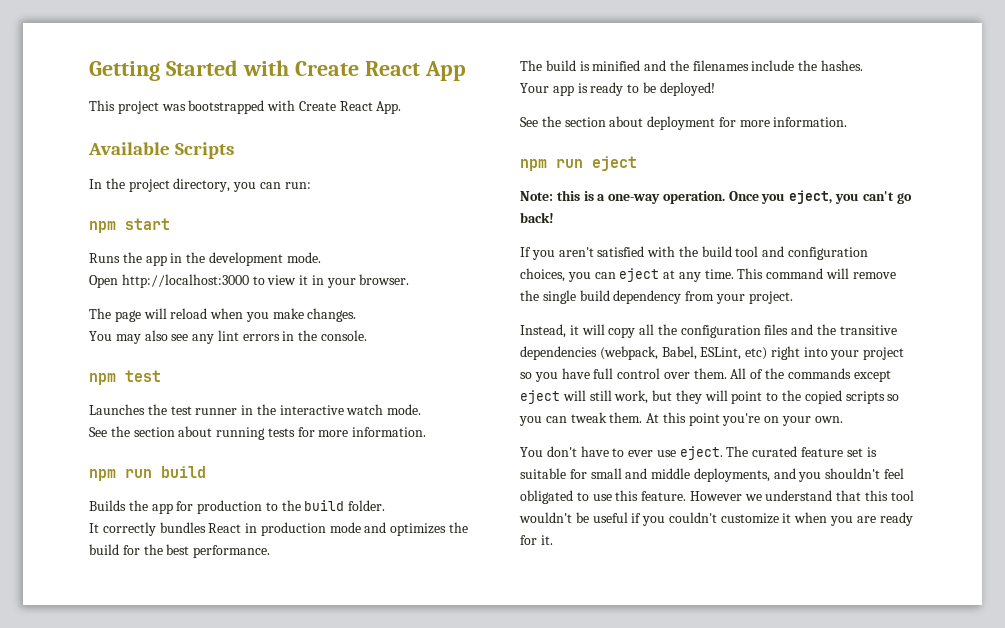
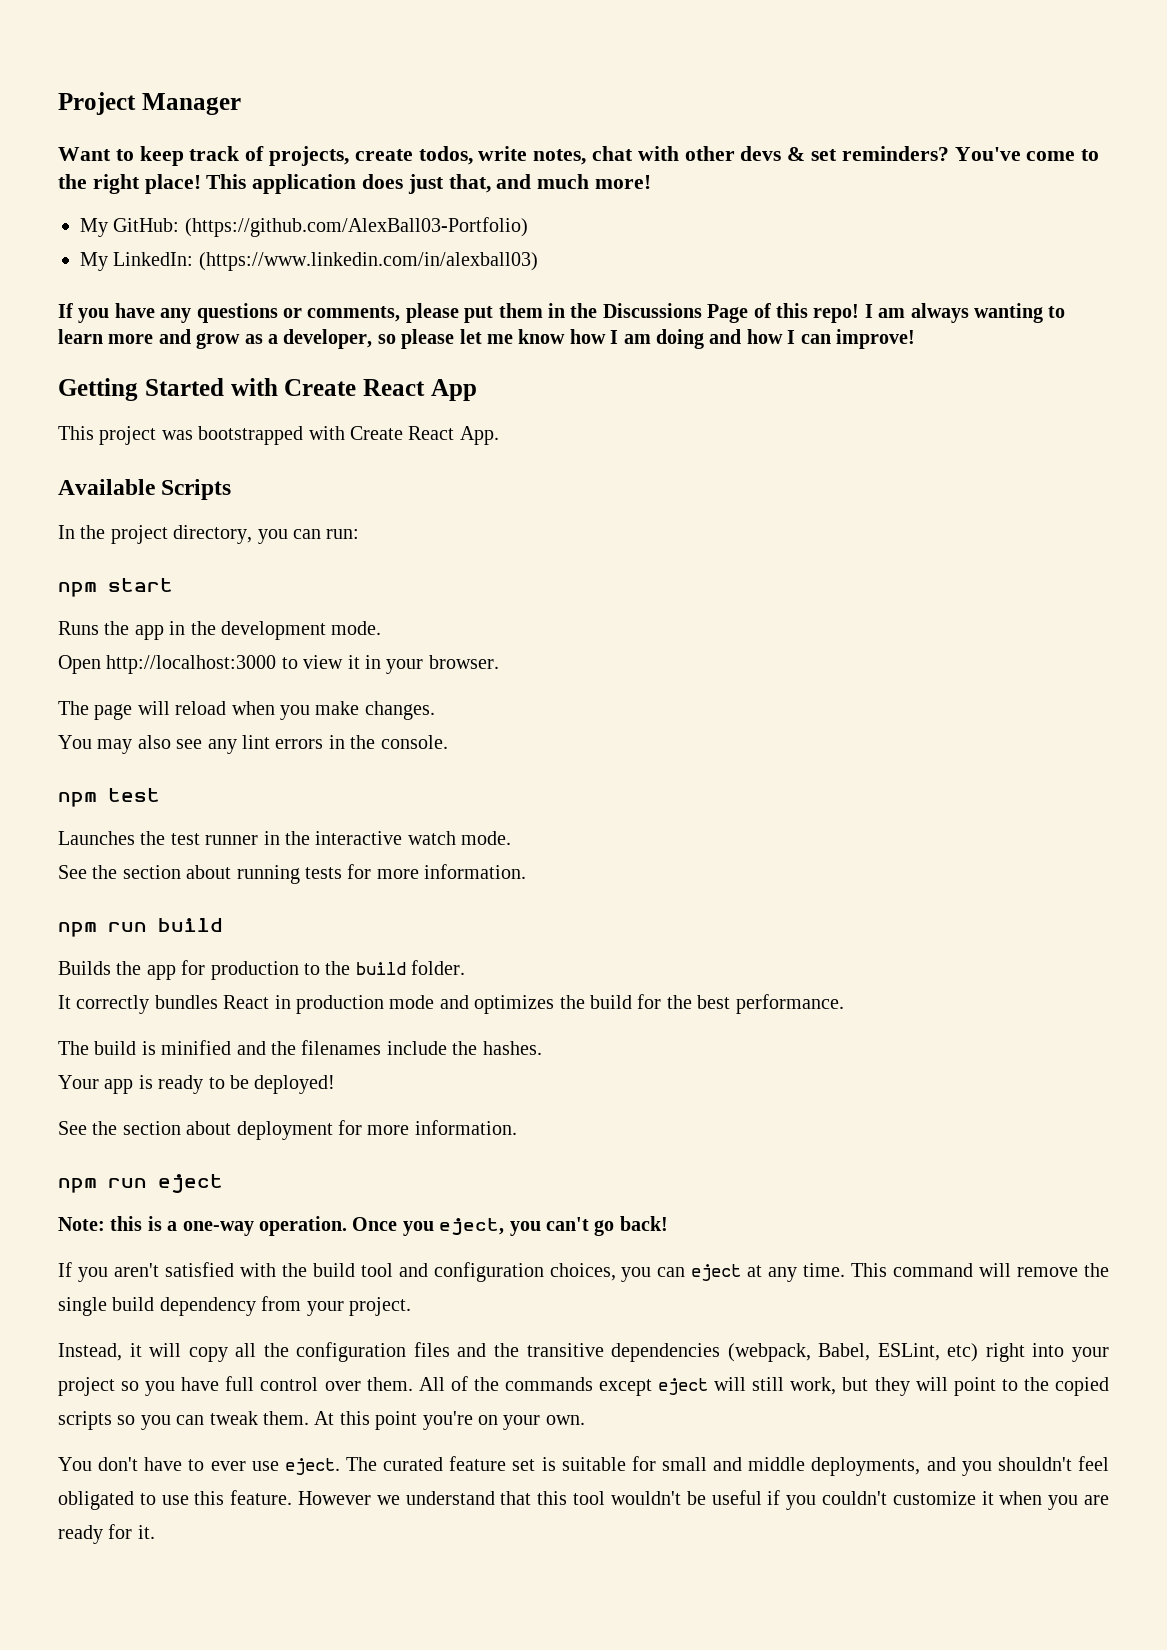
+ Project Manager
+ Want to keep track of projects, create todos, write notes, chat with other devs & set reminders? You've come to the right place! This application does just that, and much more!
+ My GitHub: (https://github.com/AlexBall03-Portfolio)
+ My LinkedIn: (https://www.linkedin.com/in/alexball03)
+ If you have any questions or comments, please put them in the Discussions Page of this repo! I am always wanting to learn more and grow as a developer, so please let me know how I am doing and how I can improve!

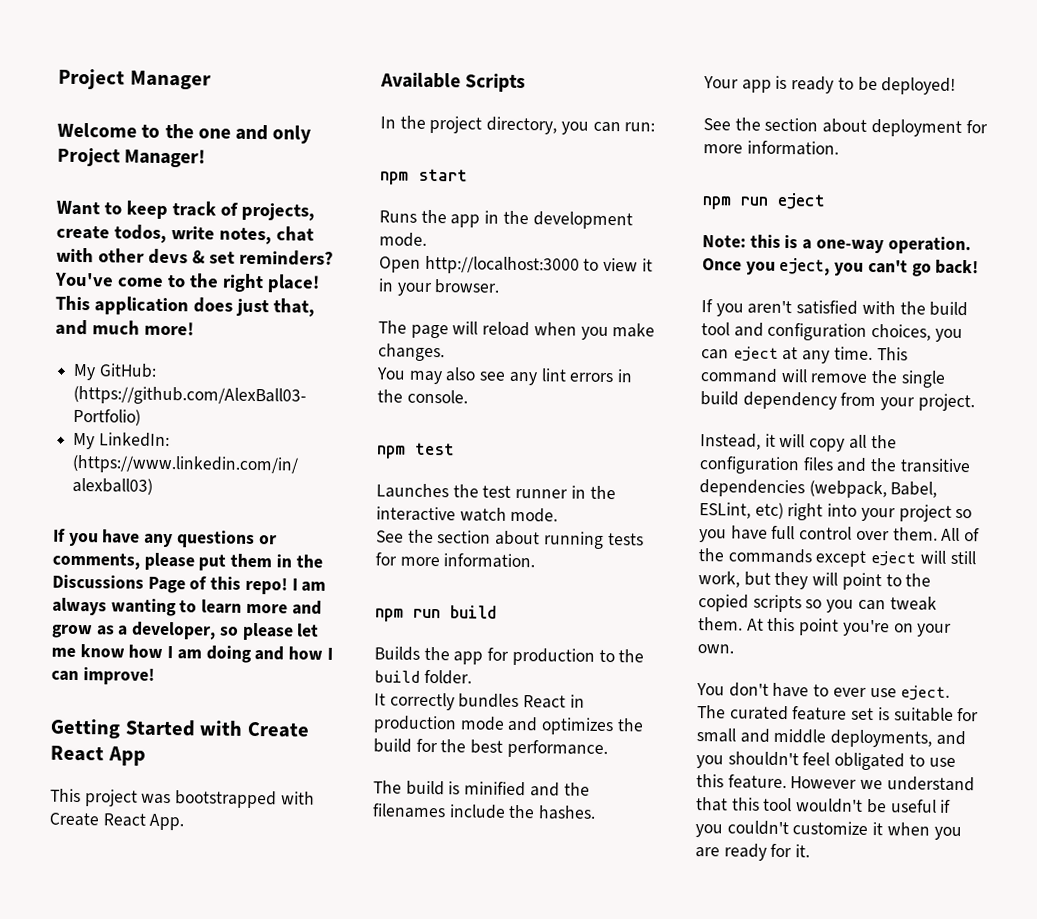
+ Welcome to the one and only Project Manager!

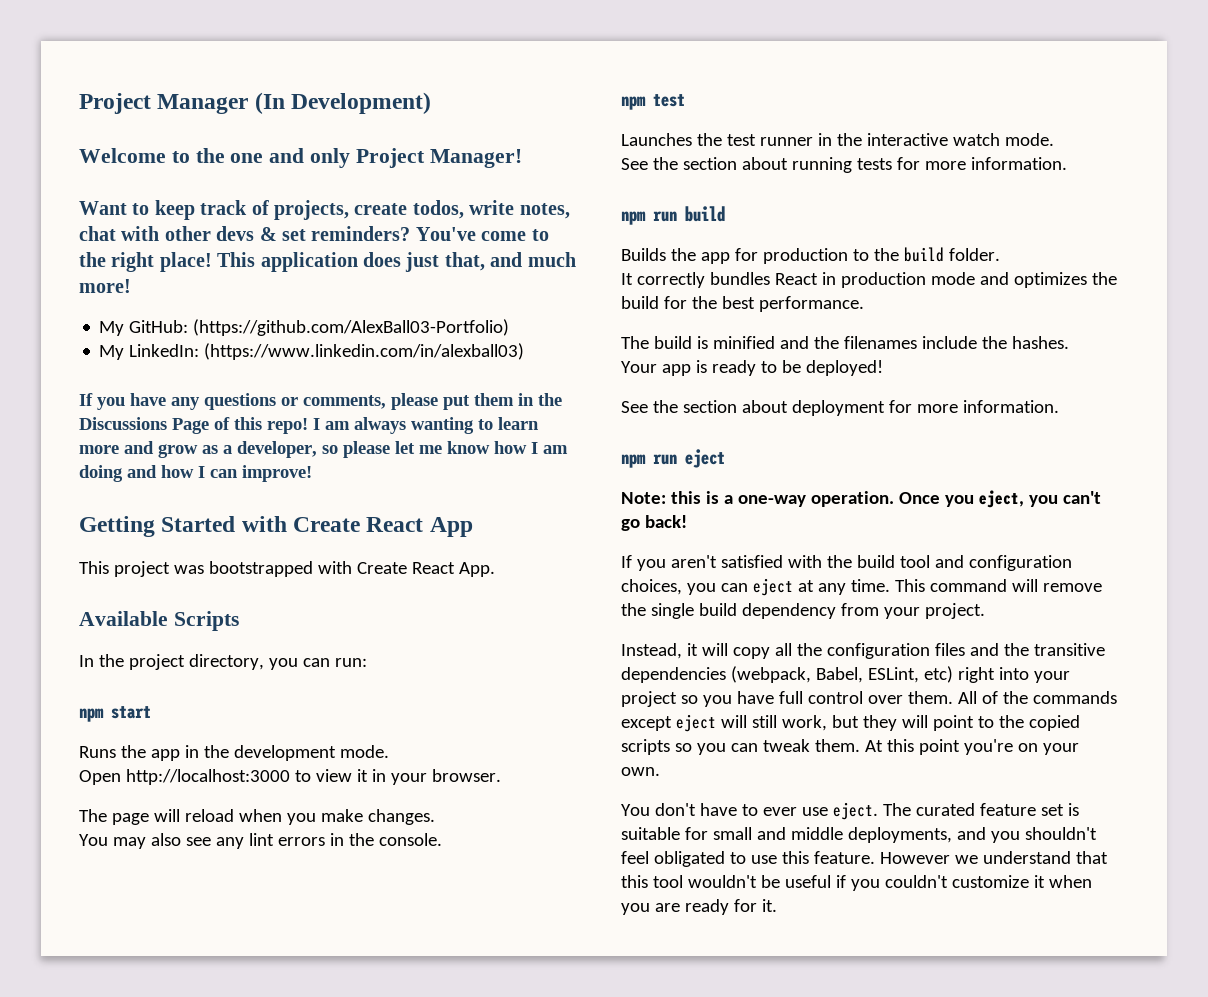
- Project Manager
+ Project Manager (In Development)

